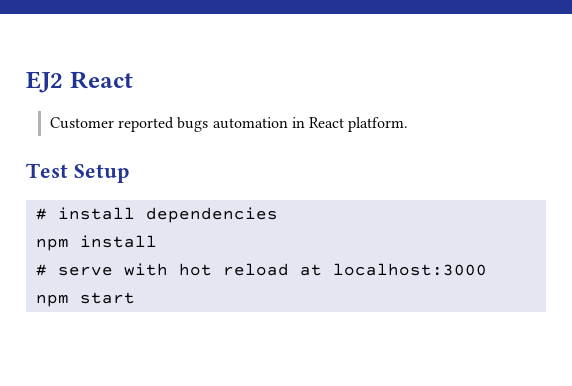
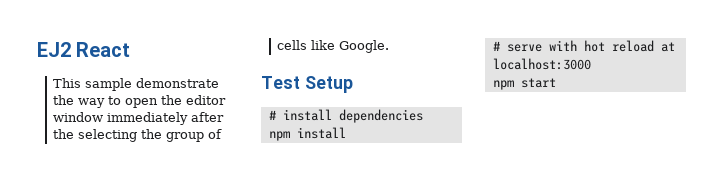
- Customer reported bugs automation in React platform.
+ This sample demonstrate the way to open the editor window immediately after the selecting the group of cells like Google.

